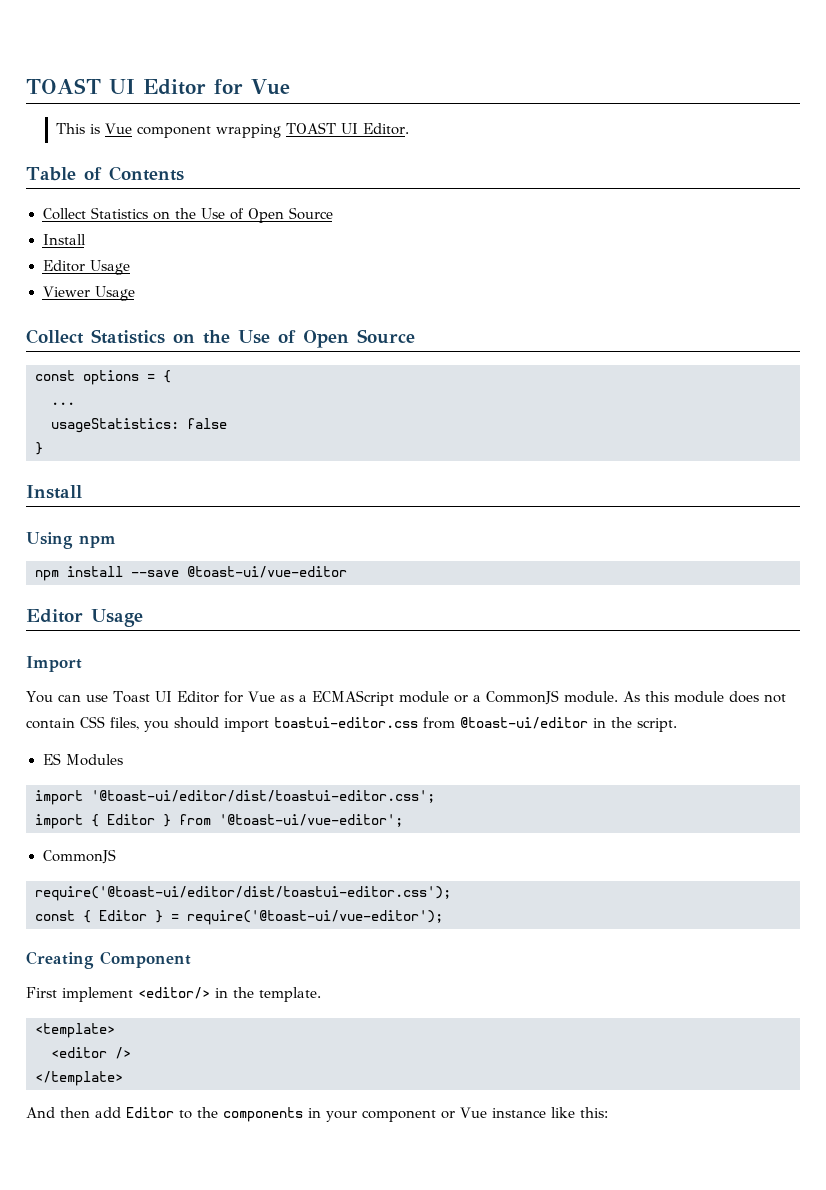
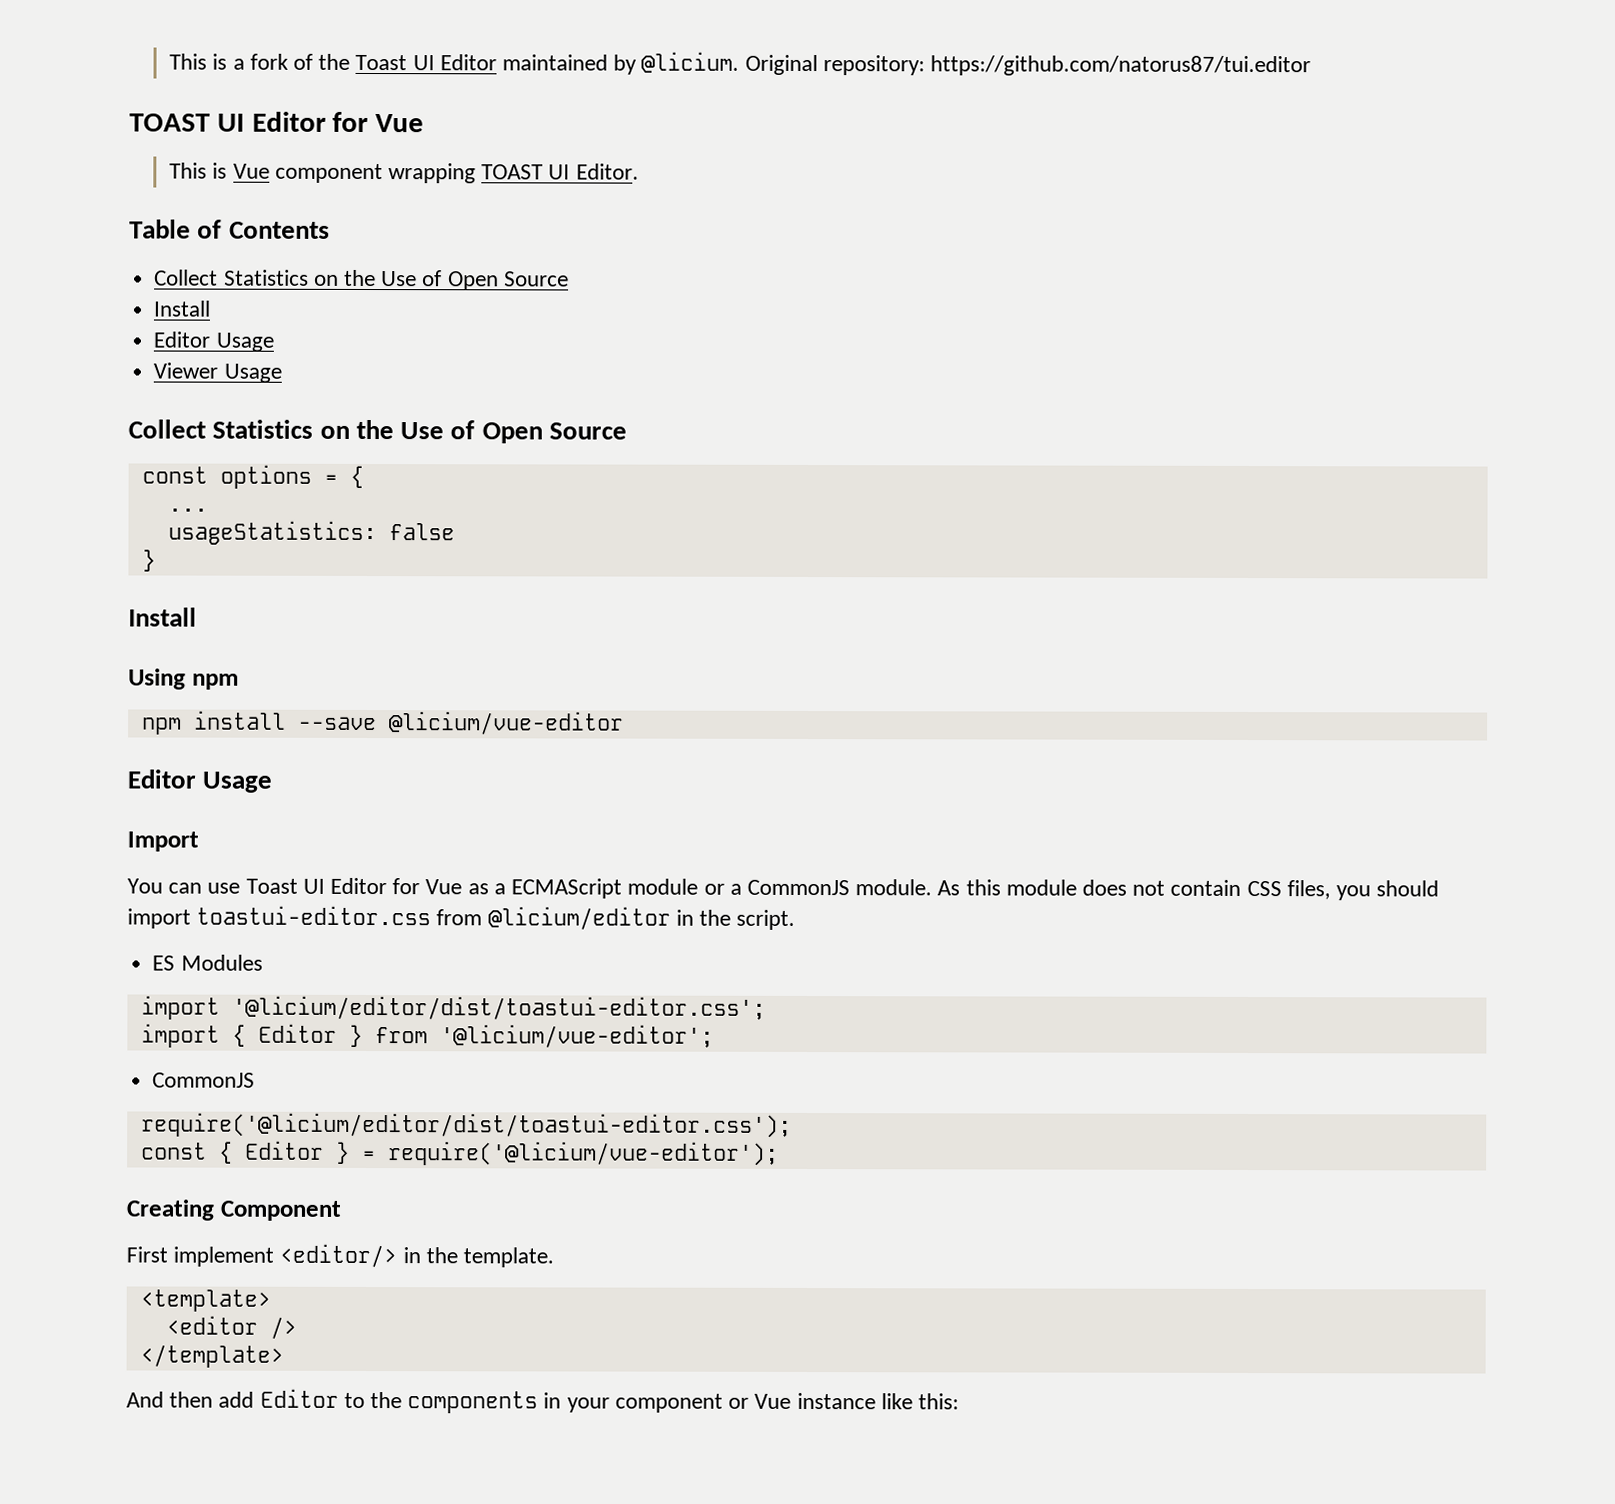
+ This is a fork of the Toast UI Editor maintained by @licium. Original repository: https://github.com/natorus87/tui.editor
- npm install --save @toast-ui/vue-editor
+ npm install --save @licium/vue-editor
- As this module does not contain CSS files, you should import toastui-editor.css from @toast-ui/editor in the script.
+ As this module does not contain CSS files, you should import toastui-editor.css from @licium/editor in the script.
- import '@toast-ui/editor/dist/toastui-editor.css';
+ import '@licium/editor/dist/toastui-editor.css';
- import { Editor } from '@toast-ui/vue-editor';
+ import { Editor } from '@licium/vue-editor';
- require('@toast-ui/editor/dist/toastui-editor.css');
+ require('@licium/editor/dist/toastui-editor.css');
- const { Editor } = require('@toast-ui/vue-editor');
+ const { Editor } = require('@licium/vue-editor');

